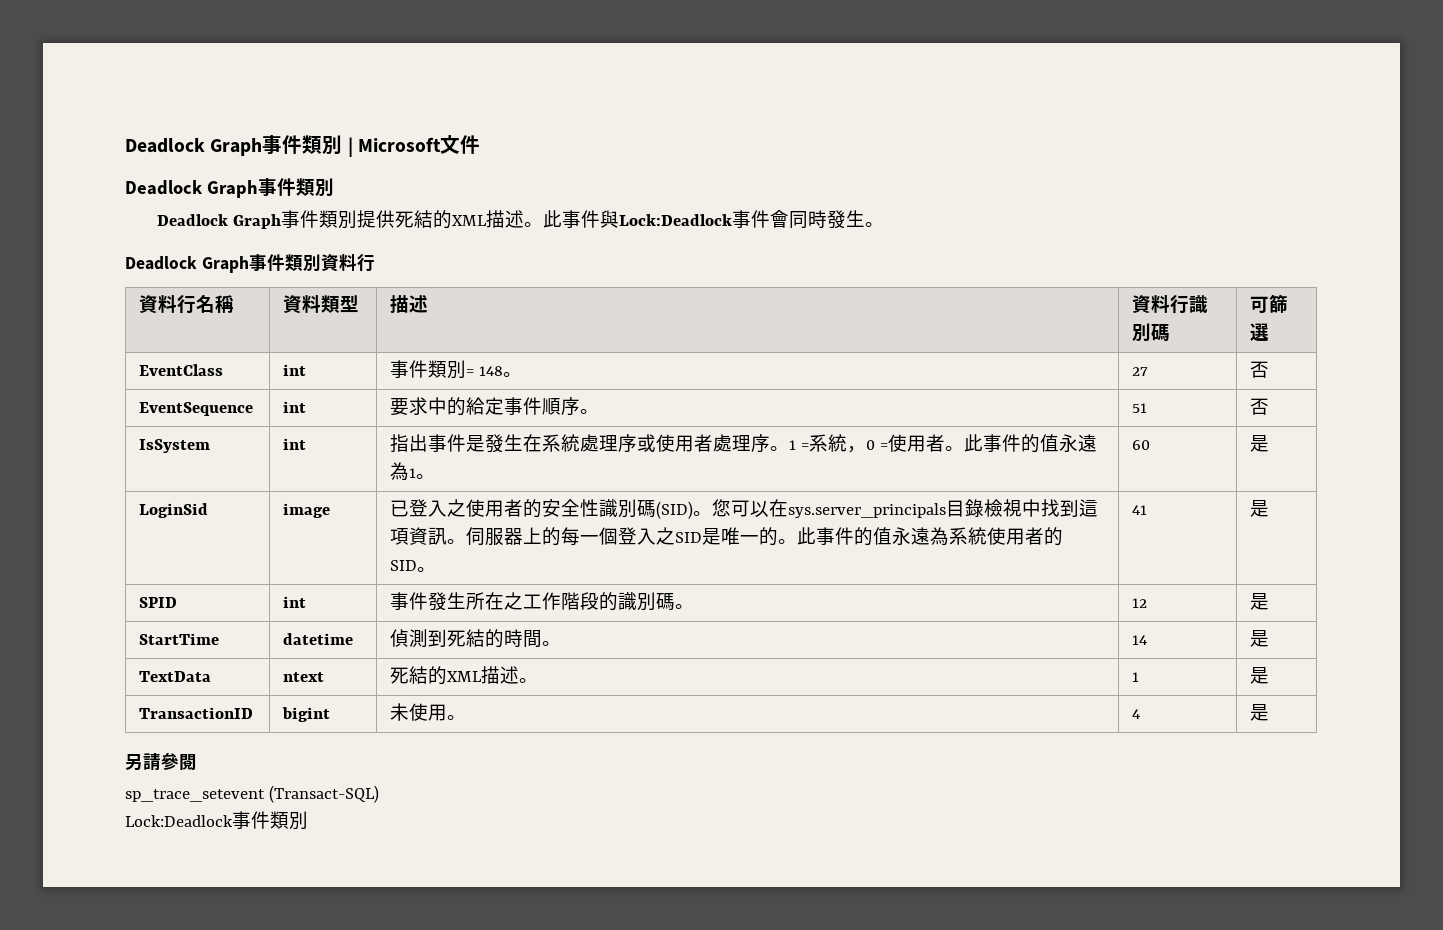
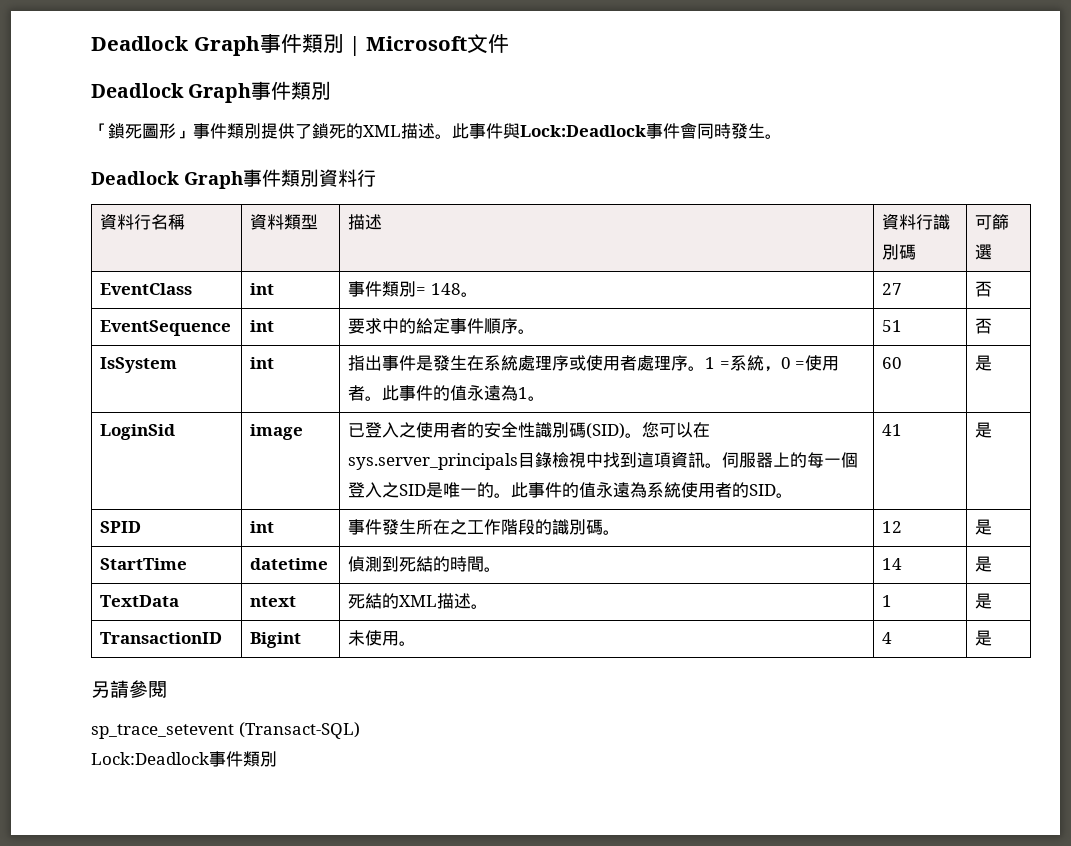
- Deadlock Graph事件類別提供死結的XML描述。
+ 「鎖死圖形」事件類別提供了鎖死的XML描述。
- TransactionID | bigint | 未使用。 | 4 | 是
+ TransactionID | Bigint | 未使用。 | 4 | 是

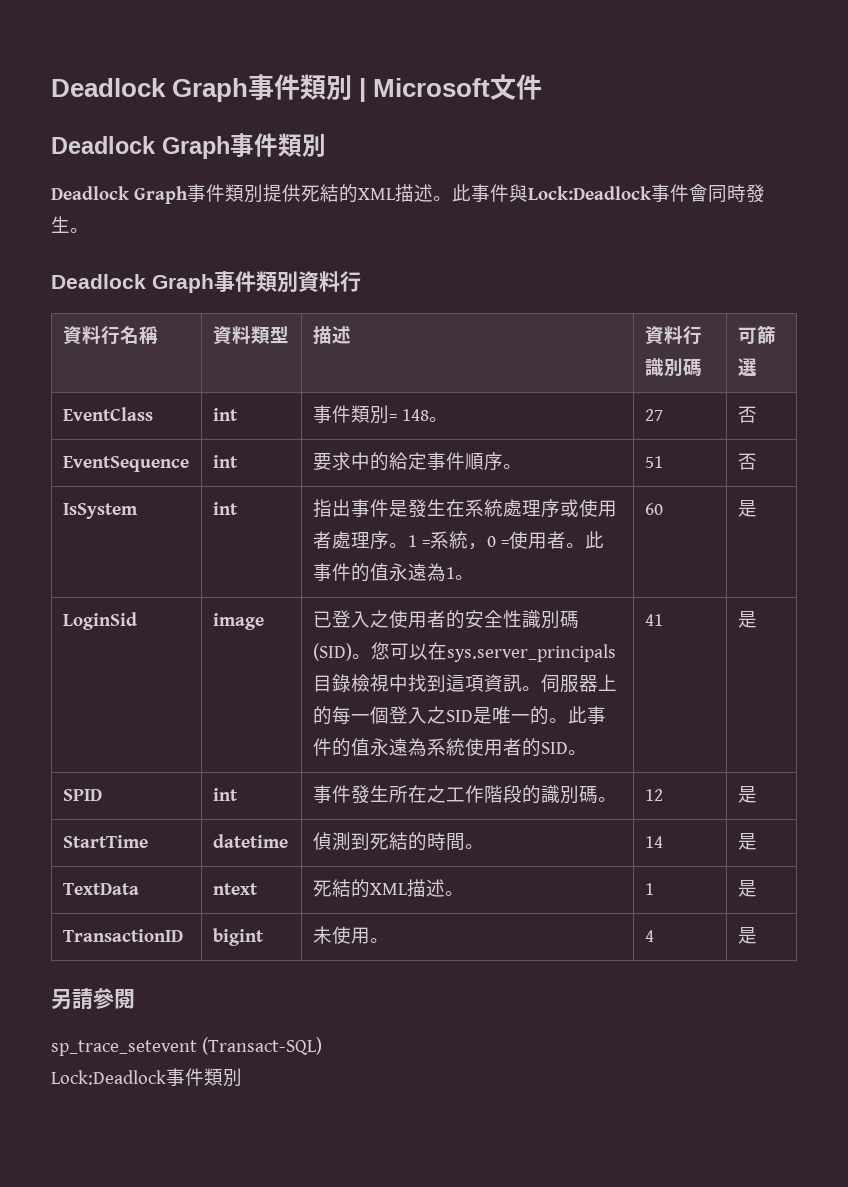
- 「鎖死圖形」事件類別提供了鎖死的XML描述。
+ Deadlock Graph事件類別提供死結的XML描述。
- TransactionID | Bigint | 未使用。 | 4 | 是
+ TransactionID | bigint | 未使用。 | 4 | 是

